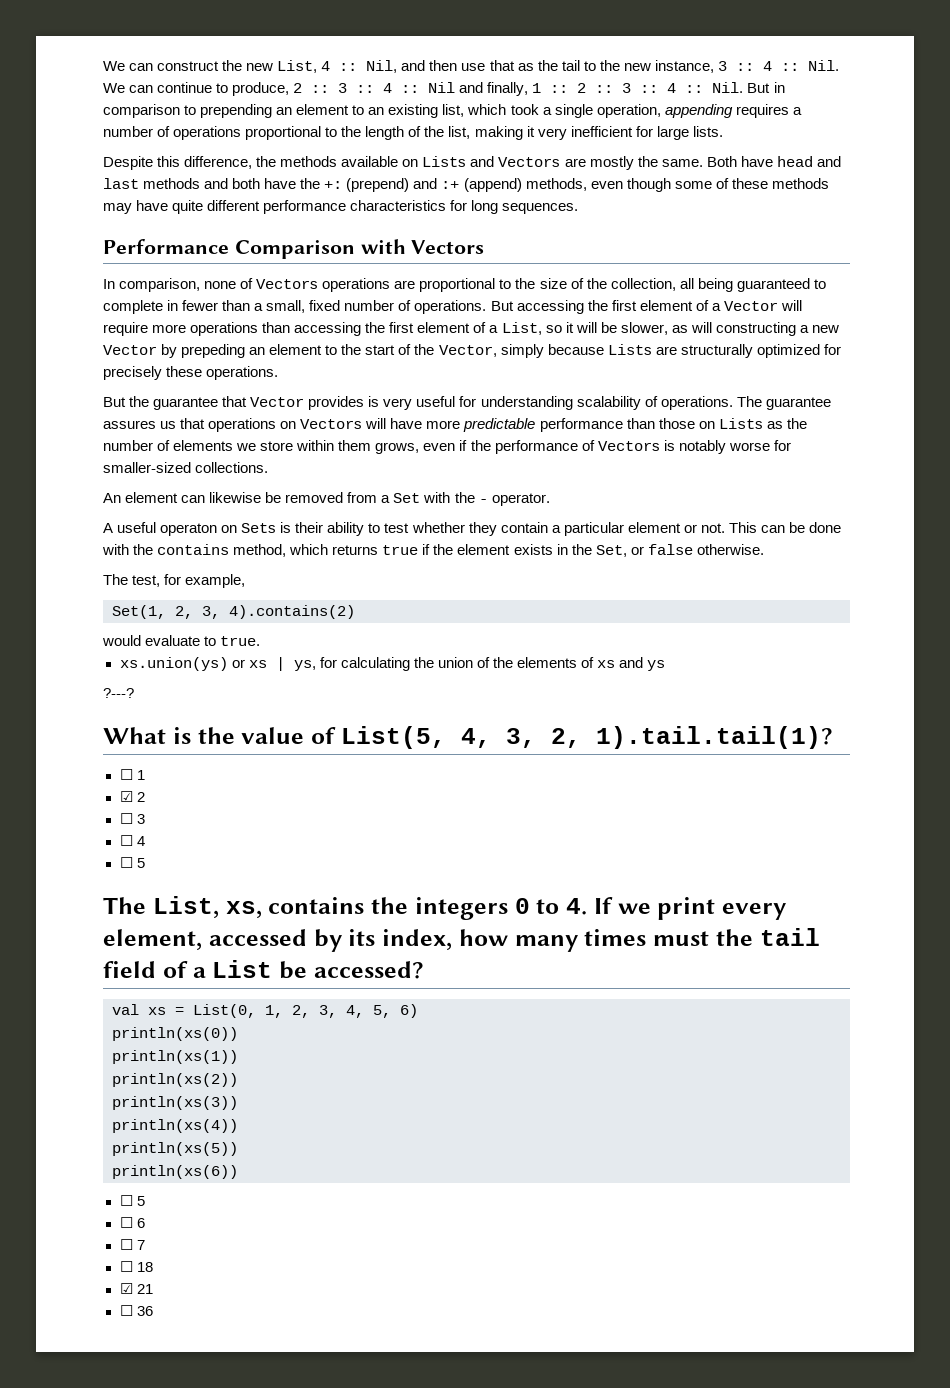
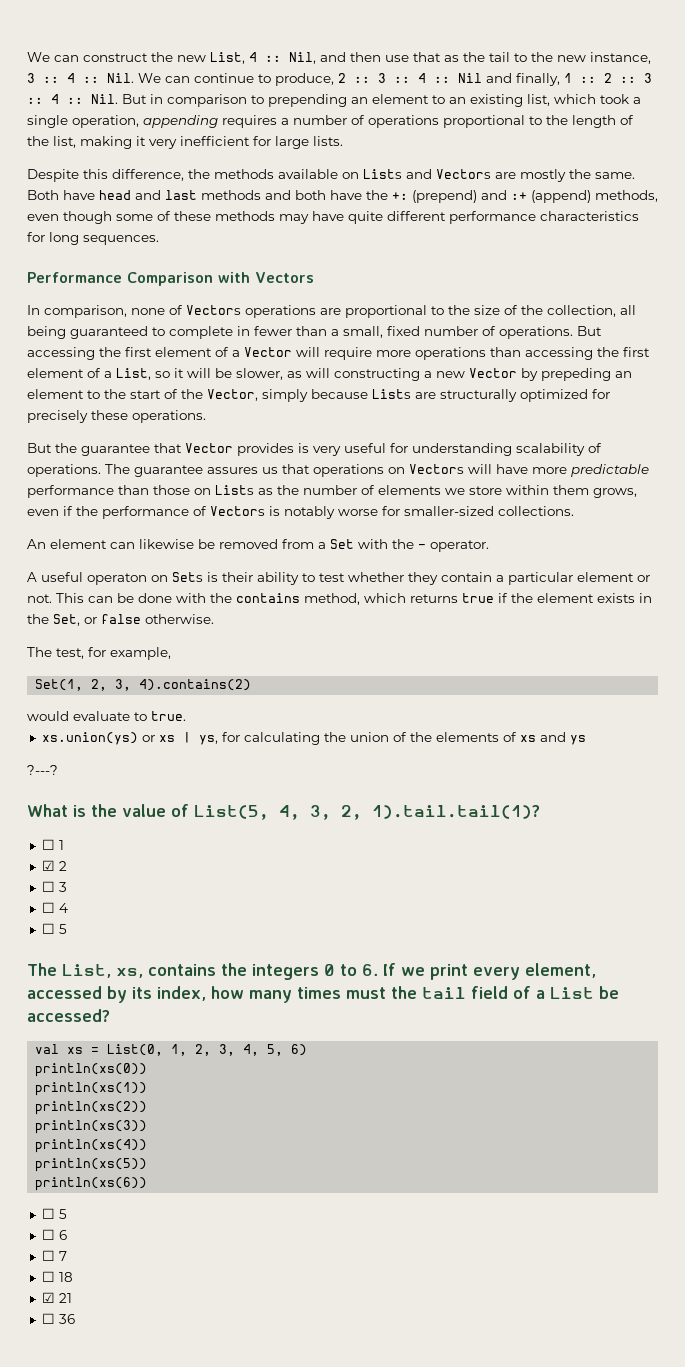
- The List, xs, contains the integers 0 to 4. If we print every element, accessed by its index, how many times must the tail field of a List be accessed?
+ The List, xs, contains the integers 0 to 6. If we print every element, accessed by its index, how many times must the tail field of a List be accessed?

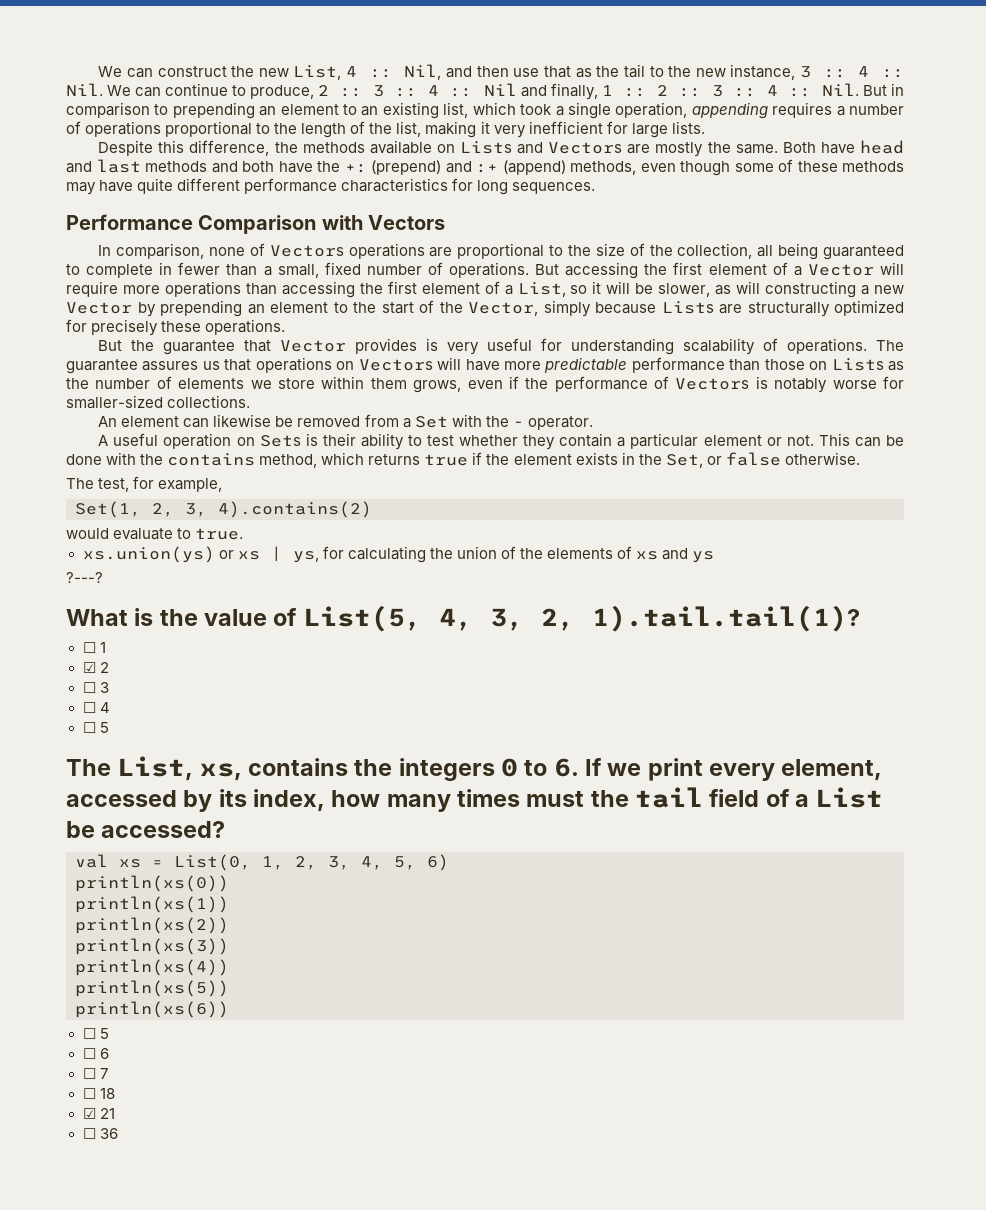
- But accessing the first element of a Vector will require more operations than accessing the first element of a List, so it will be slower, as will constructing a new Vector by prepeding an element to the start of the Vector, simply because Lists are structurally optimized for precisely these operations.
+ But accessing the first element of a Vector will require more operations than accessing the first element of a List, so it will be slower, as will constructing a new Vector by prepending an element to the start of the Vector, simply because Lists are structurally optimized for precisely these operations.
- A useful operaton on Sets is their ability to test whether they contain a particular element or not.
+ A useful operation on Sets is their ability to test whether they contain a particular element or not.

